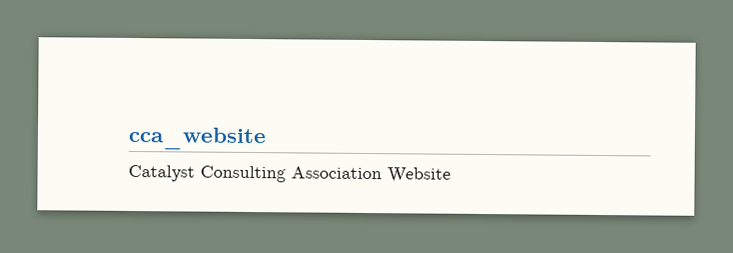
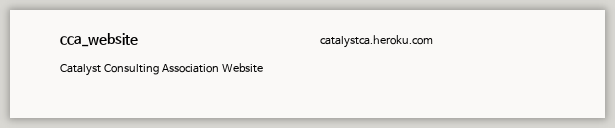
- Catalyst Consulting Association Website
+ Catalyst Consulting Association Website catalystca.heroku.com

